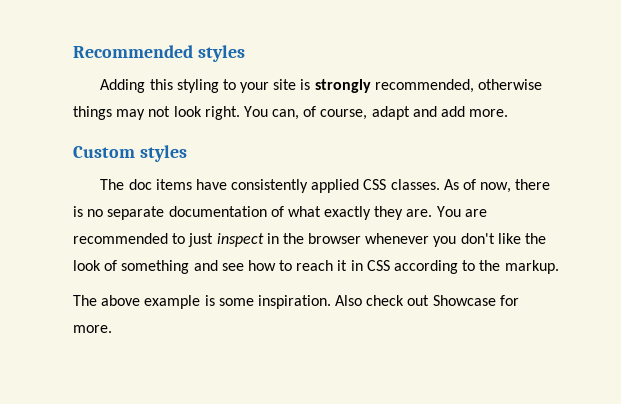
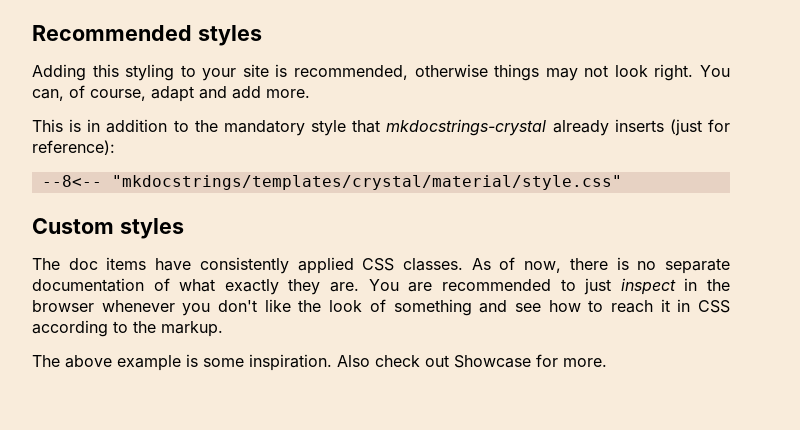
- Adding this styling to your site is strongly recommended, otherwise things may not look right.
+ Adding this styling to your site is recommended, otherwise things may not look right.
+ This is in addition to the mandatory style that mkdocstrings-crystal already inserts (just for reference):
+ --8<-- "mkdocstrings/templates/crystal/material/style.css"

